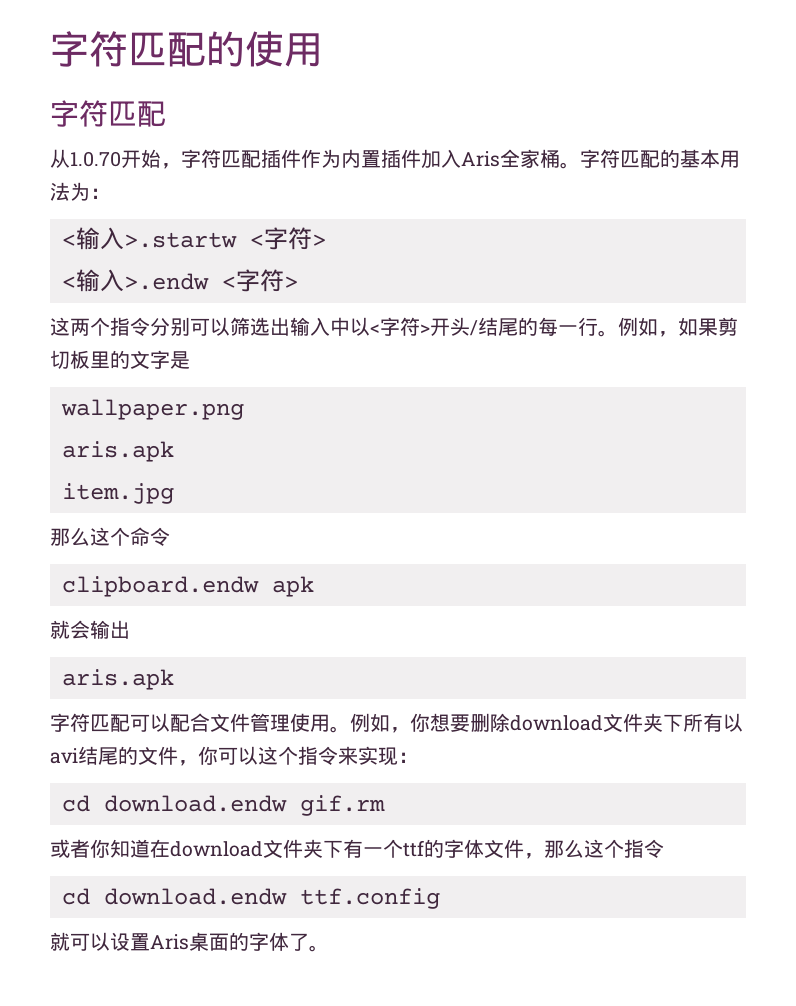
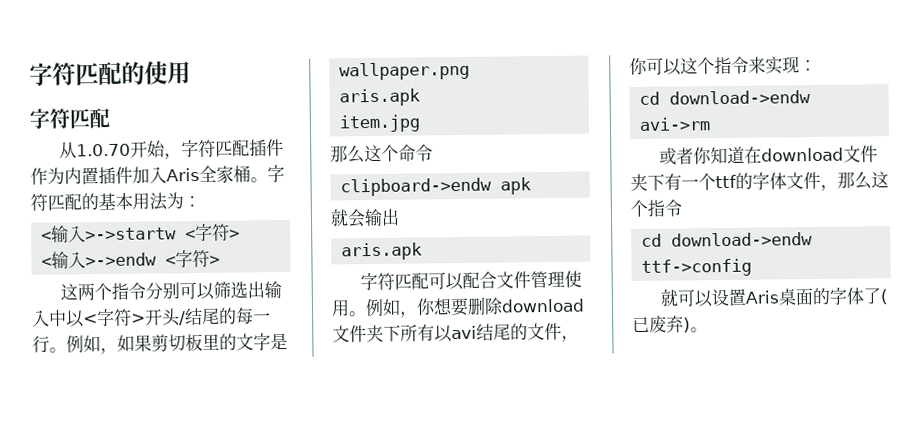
- <输入>.startw <字符>
+ <输入>->startw <字符>
- <输入>.endw <字符>
+ <输入>->endw <字符>
- clipboard.endw apk
+ clipboard->endw apk
- cd download.endw gif.rm
+ cd download->endw avi->rm
- cd download.endw ttf.config
+ cd download->endw ttf->config
- 就可以设置Aris桌面的字体了。
+ 就可以设置Aris桌面的字体了(已废弃)。

